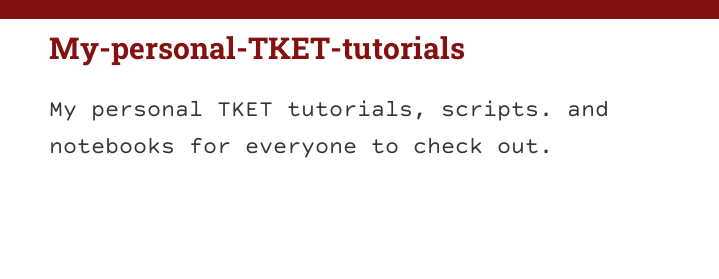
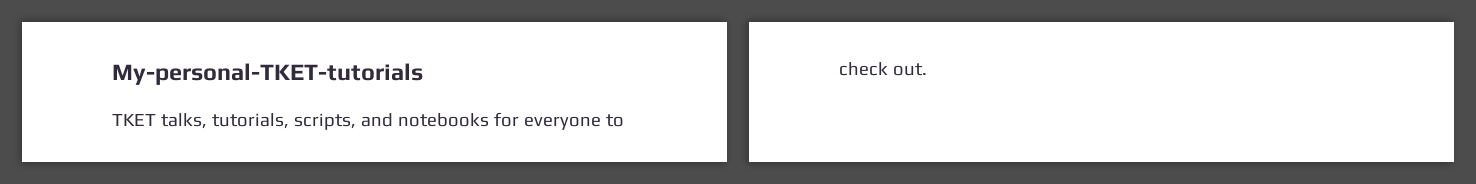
- My personal TKET tutorials, scripts. and notebooks for everyone to check out.
+ TKET talks, tutorials, scripts, and notebooks for everyone to check out.

